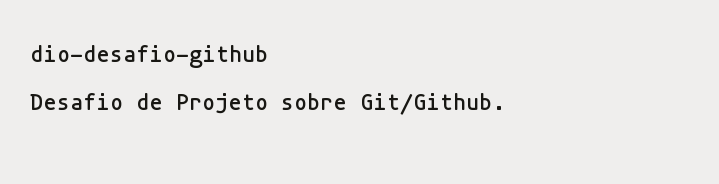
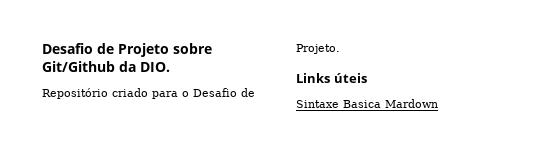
- dio-desafio-github
- Desafio de Projeto sobre Git/Github.
+ Desafio de Projeto sobre Git/Github da DIO.
+ Repositório criado para o Desafio de Projeto.
+ Links úteis
+ Sintaxe Basica Mardown

